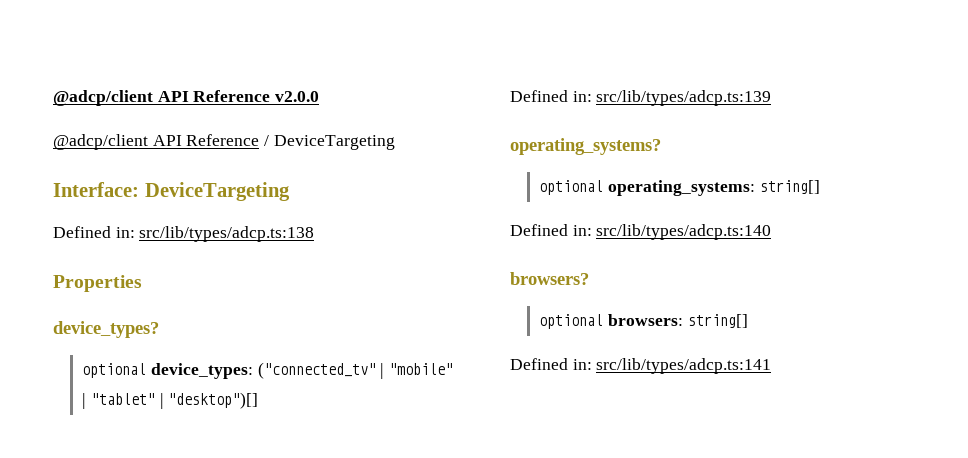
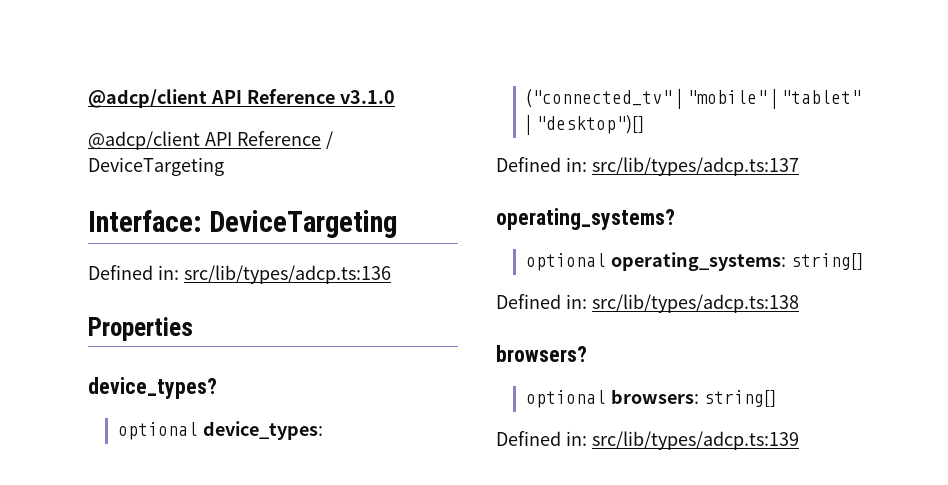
- @adcp/client API Reference v2.0.0
+ @adcp/client API Reference v3.1.0
- Defined in: src/lib/types/adcp.ts:138
+ Defined in: src/lib/types/adcp.ts:136
- Defined in: src/lib/types/adcp.ts:139
+ Defined in: src/lib/types/adcp.ts:137
- Defined in: src/lib/types/adcp.ts:140
+ Defined in: src/lib/types/adcp.ts:138
- Defined in: src/lib/types/adcp.ts:141
+ Defined in: src/lib/types/adcp.ts:139

